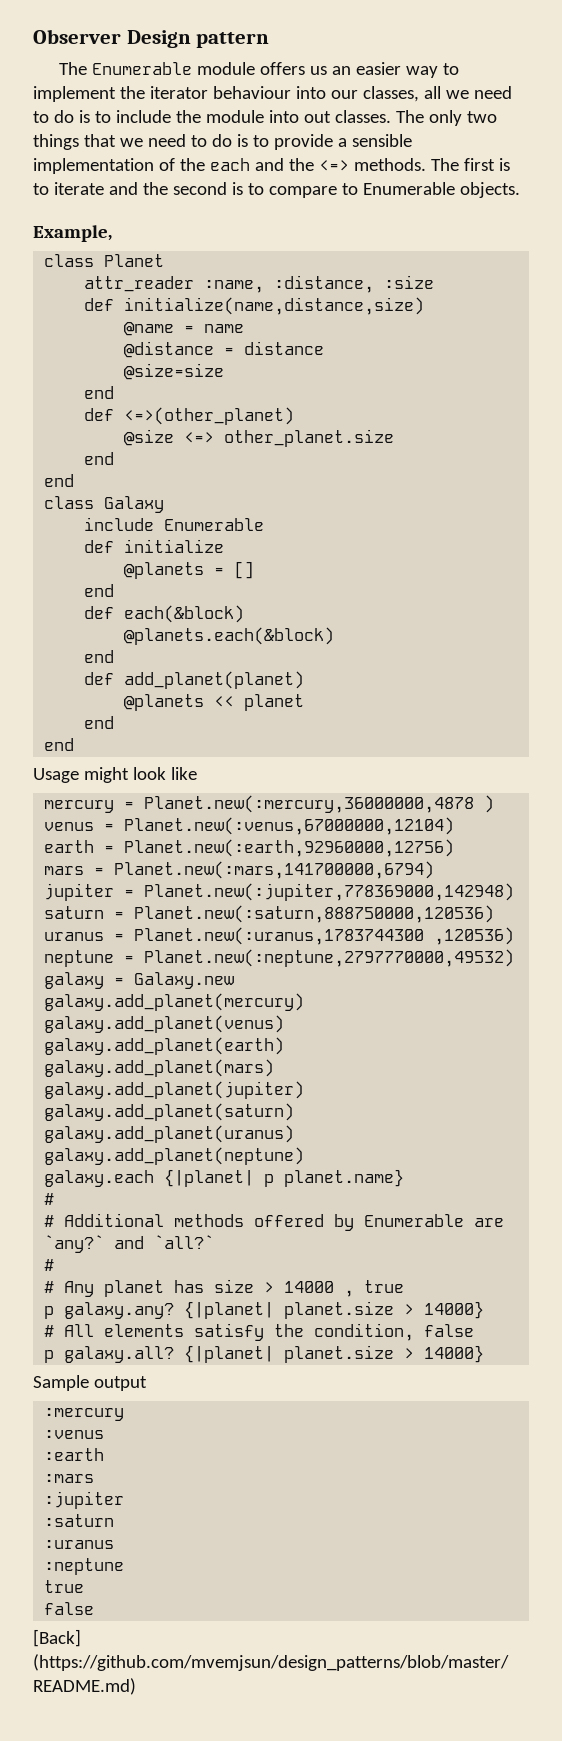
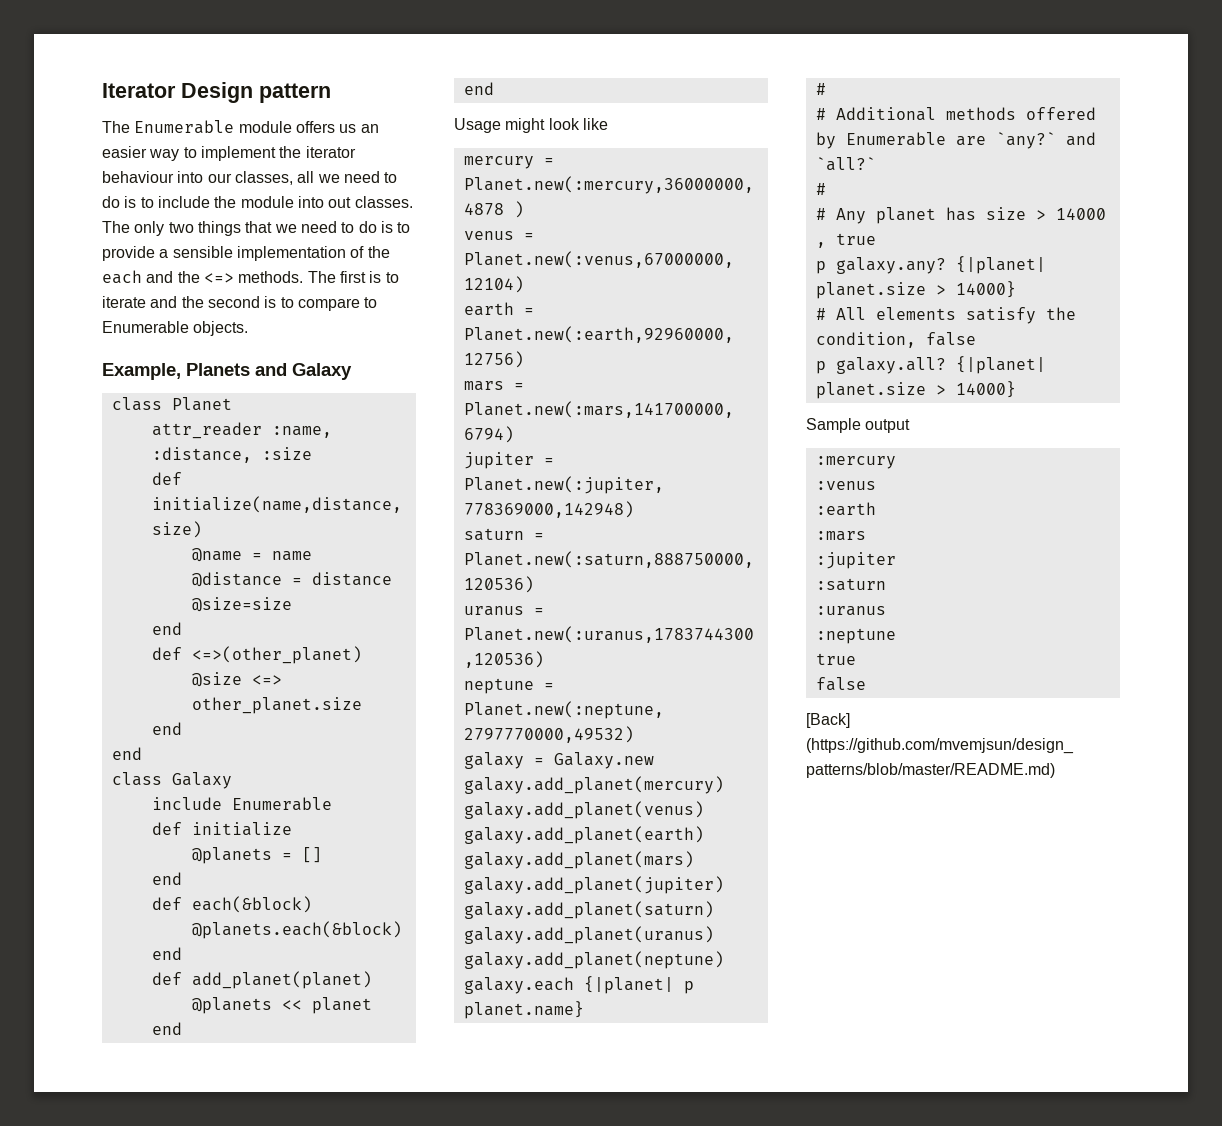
- Observer Design pattern
+ Iterator Design pattern
- Example,
+ Example, Planets and Galaxy

